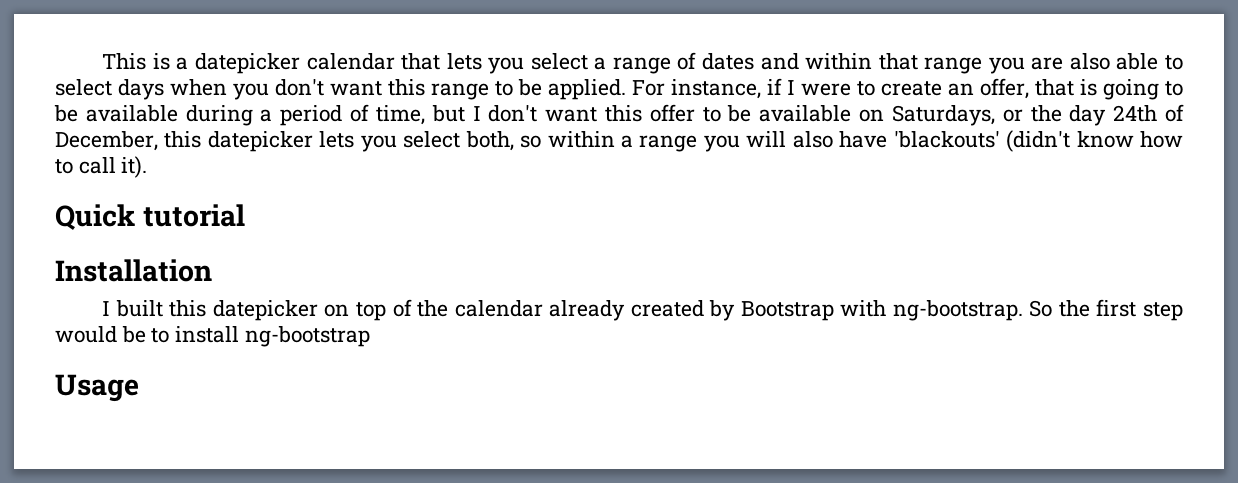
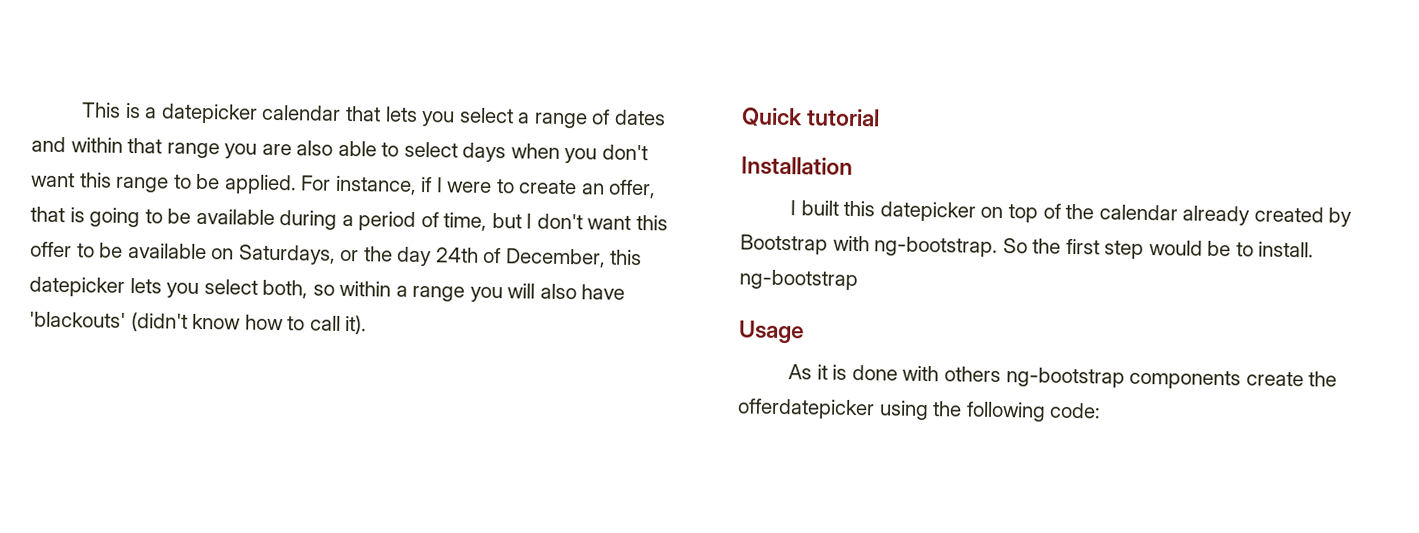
- So the first step would be to install ng-bootstrap
+ So the first step would be to install. ng-bootstrap
+ As it is done with others ng-bootstrap components create the offerdatepicker using the following code:

